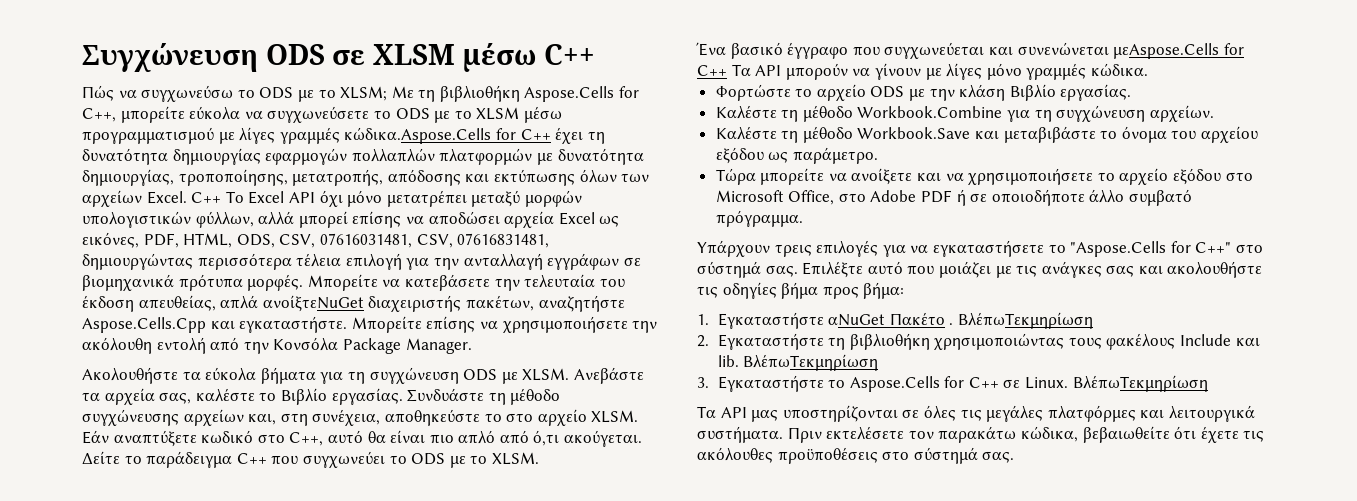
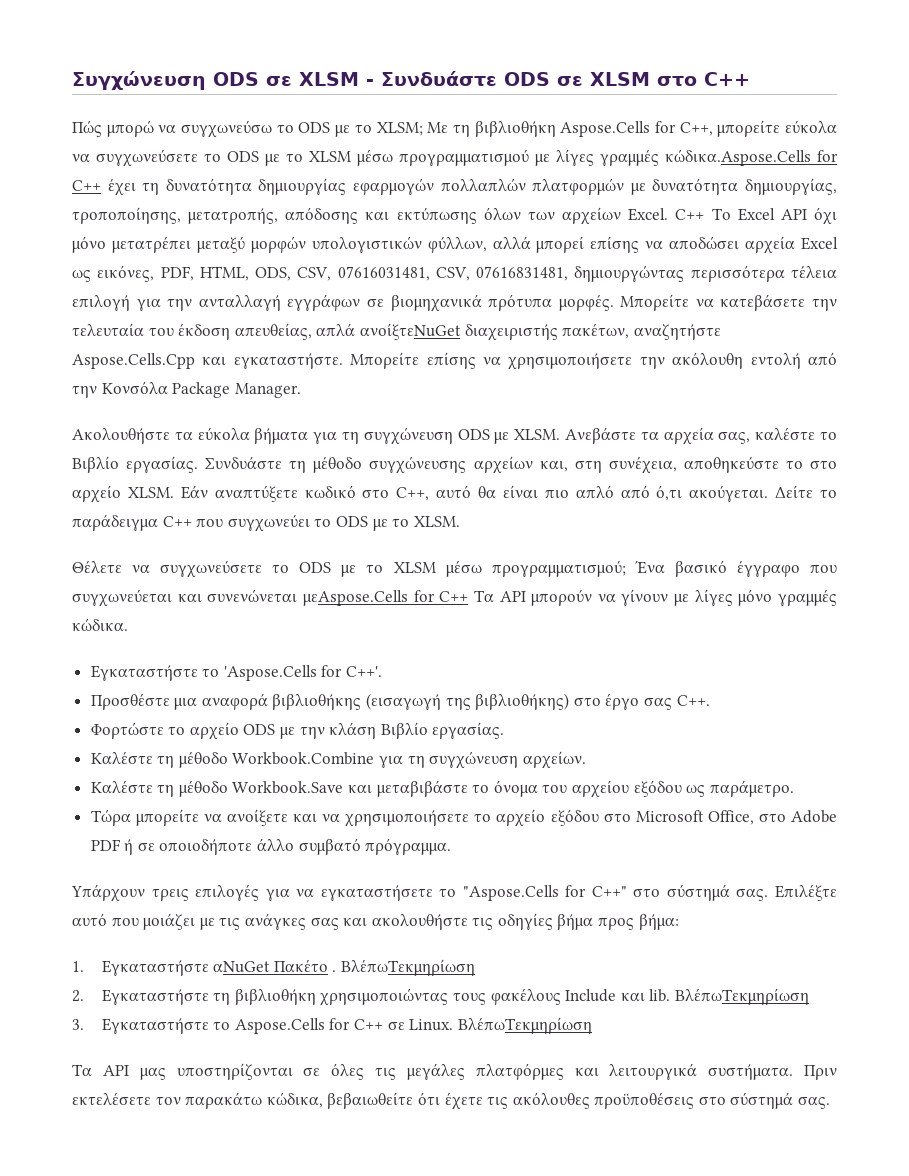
- Συγχώνευση ODS σε XLSM μέσω C++
+ Συγχώνευση ODS σε XLSM - Συνδυάστε ODS σε XLSM στο C++
- Πώς να συγχωνεύσω το ODS με το XLSM; Με τη βιβλιοθήκη Aspose.Cells for C++, μπορείτε εύκολα να συγχωνεύσετε το ODS με το XLSM μέσω προγραμματισμού με λίγες γραμμές κώδικα.Aspose.Cells for C++ έχει τη δυνατότητα δημιουργίας εφαρμογών πολλαπλών πλατφορμών με δυνατότητα δημιουργίας, τροποποίησης, μετατροπής, απόδοσης και εκτύπωσης όλων των αρχείων Excel.
+ Πώς μπορώ να συγχωνεύσω το ODS με το XLSM; Με τη βιβλιοθήκη Aspose.Cells for C++, μπορείτε εύκολα να συγχωνεύσετε το ODS με το XLSM μέσω προγραμματισμού με λίγες γραμμές κώδικα.Aspose.Cells for C++ έχει τη δυνατότητα δημιουργίας εφαρμογών πολλαπλών πλατφορμών με δυνατότητα δημιουργίας, τροποποίησης, μετατροπής, απόδοσης και εκτύπωσης όλων των αρχείων Excel.
- Ένα βασικό έγγραφο που συγχωνεύεται και συνενώνεται μεAspose.Cells for C++ Τα API μπορούν να γίνουν με λίγες μόνο γραμμές κώδικα.
+ Θέλετε να συγχωνεύσετε το ODS με το XLSM μέσω προγραμματισμού; Ένα βασικό έγγραφο που συγχωνεύεται και συνενώνεται μεAspose.Cells for C++ Τα API μπορούν να γίνουν με λίγες μόνο γραμμές κώδικα.
+ Εγκαταστήστε το 'Aspose.Cells for C++'.
+ Προσθέστε μια αναφορά βιβλιοθήκης (εισαγωγή της βιβλιοθήκης) στο έργο σας C++.

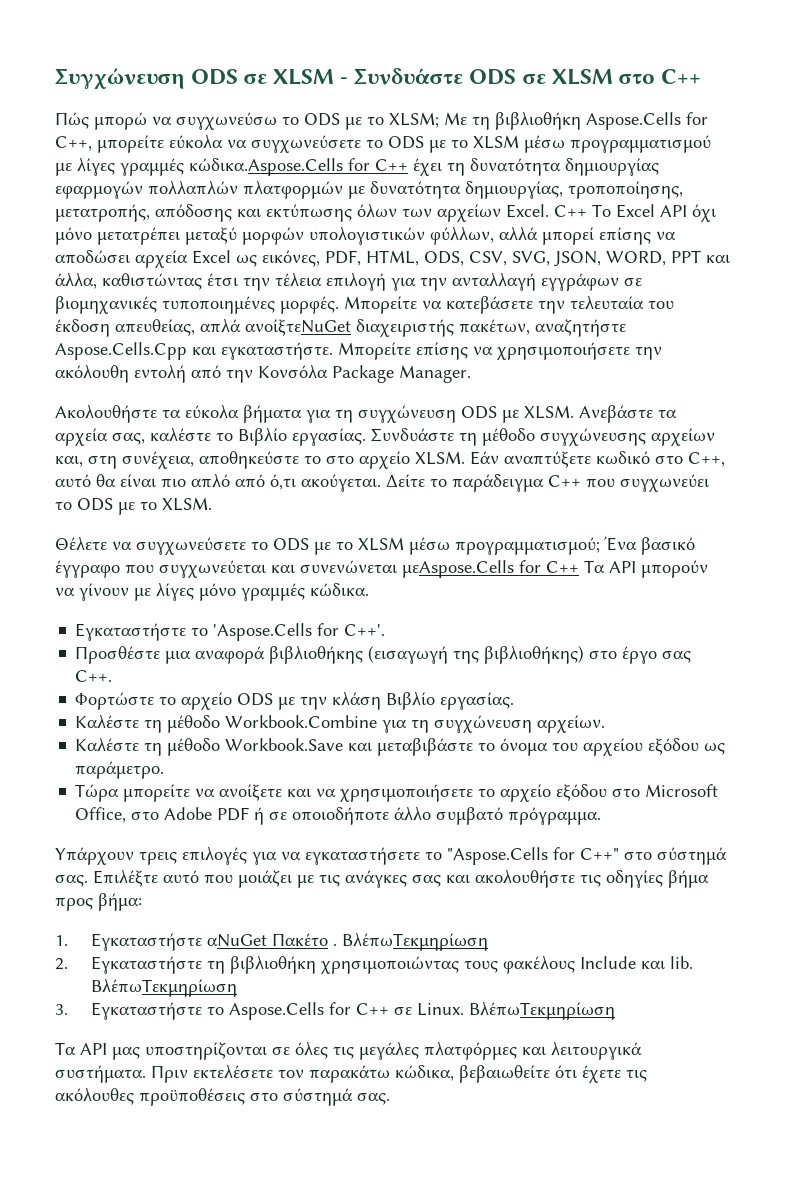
- C++ Το Excel API όχι μόνο μετατρέπει μεταξύ μορφών υπολογιστικών φύλλων, αλλά μπορεί επίσης να αποδώσει αρχεία Excel ως εικόνες, PDF, HTML, ODS, CSV, 07616031481, CSV, 07616831481, δημιουργώντας περισσότερα τέλεια επιλογή για την ανταλλαγή εγγράφων σε βιομηχανικά πρότυπα μορφές.
+ C++ Το Excel API όχι μόνο μετατρέπει μεταξύ μορφών υπολογιστικών φύλλων, αλλά μπορεί επίσης να αποδώσει αρχεία Excel ως εικόνες, PDF, HTML, ODS, CSV, SVG, JSON, WORD, PPT και άλλα, καθιστώντας έτσι την τέλεια επιλογή για την ανταλλαγή εγγράφων σε βιομηχανικές τυποποιημένες μορφές.

